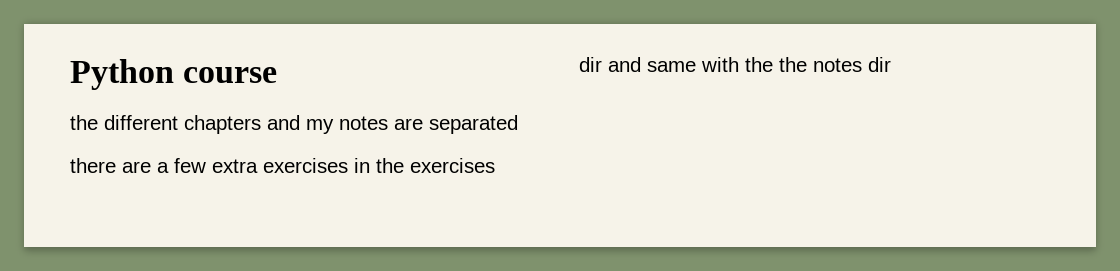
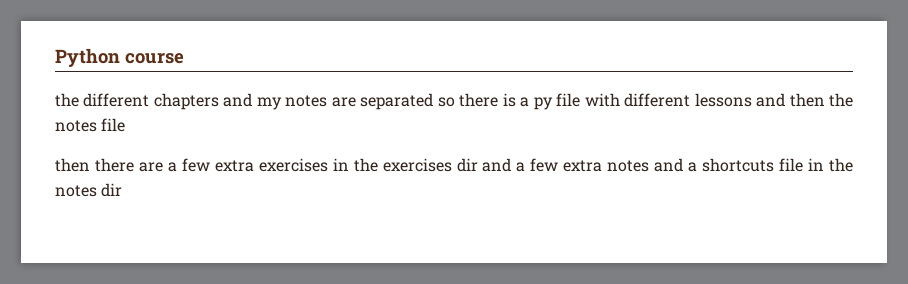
- the different chapters and my notes are separated
- there are a few extra exercises in the exercises dir and same with the the notes dir
+ the different chapters and my notes are separated so there is a py file with different lessons and then the notes file
+ then there are a few extra exercises in the exercises dir and a few extra notes and a shortcuts file in the notes dir

